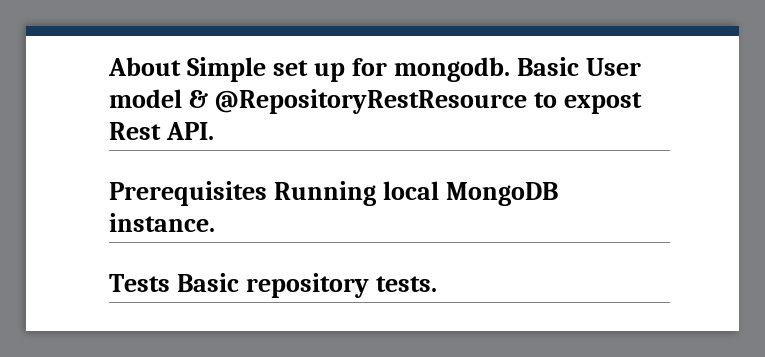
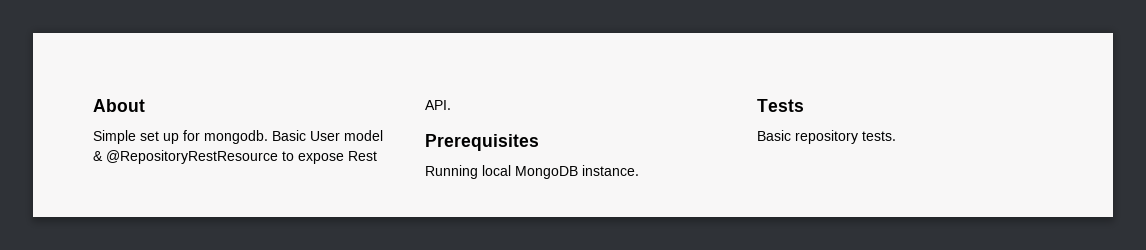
- About Simple set up for mongodb.
+ About
+ Simple set up for mongodb.
- Basic User model & @RepositoryRestResource to expost Rest API.
+ Basic User model & @RepositoryRestResource to expose Rest API.
- Prerequisites Running local MongoDB instance.
+ Prerequisites
+ Running local MongoDB instance.
- Tests Basic repository tests.
+ Tests
+ Basic repository tests.

